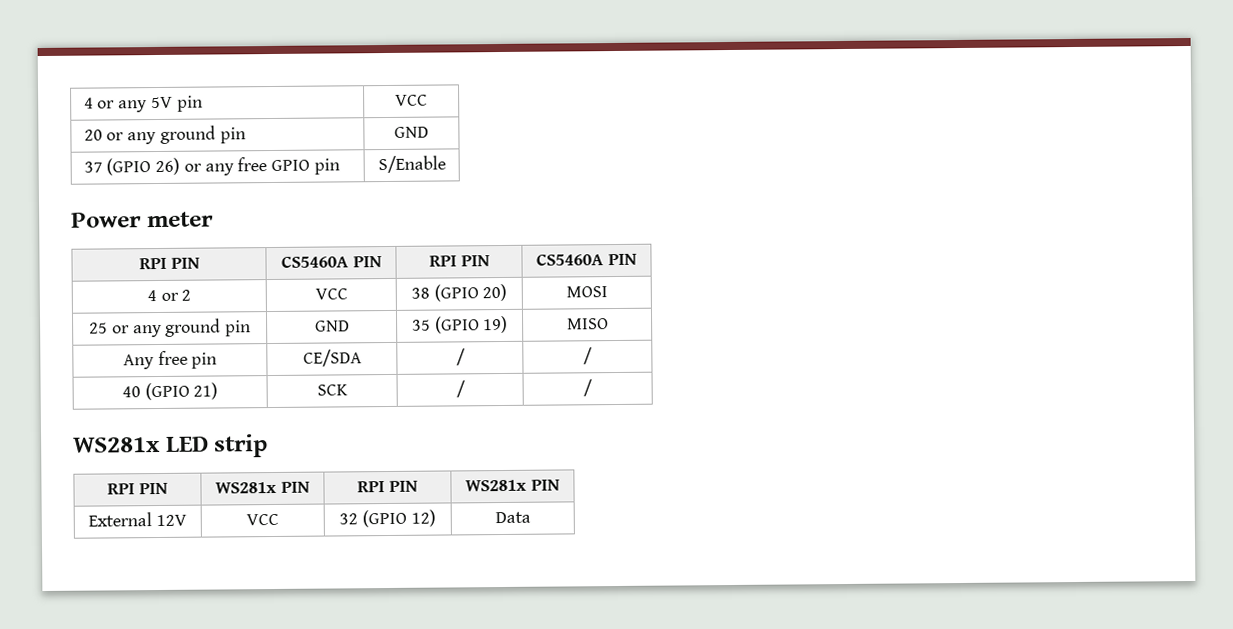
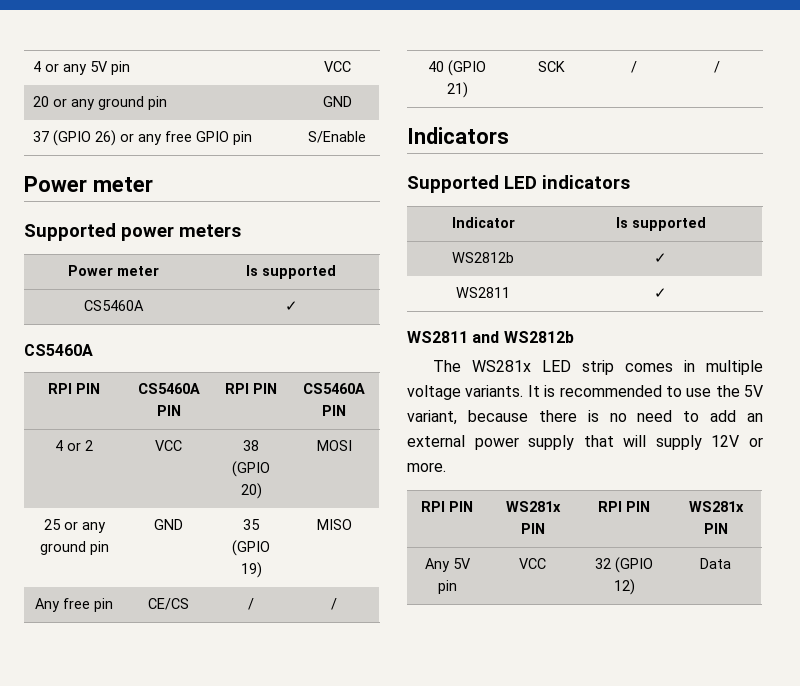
+ Supported power meters
+ Power meter | Is supported
+ CS5460A | ✓
+ CS5460A
- Any free pin | CE/SDA | / | /
+ Any free pin | CE/CS | / | /
- WS281x LED strip
+ Indicators
+ Supported LED indicators
+ Indicator | Is supported
+ WS2812b | ✓
+ WS2811 | ✓
+ WS2811 and WS2812b
+ The WS281x LED strip comes in multiple voltage variants. It is recommended to use the 5V variant, because there is no need to add an external power supply that will supply 12V or more.
- External 12V | VCC | 32 (GPIO 12) | Data
+ Any 5V pin | VCC | 32 (GPIO 12) | Data

